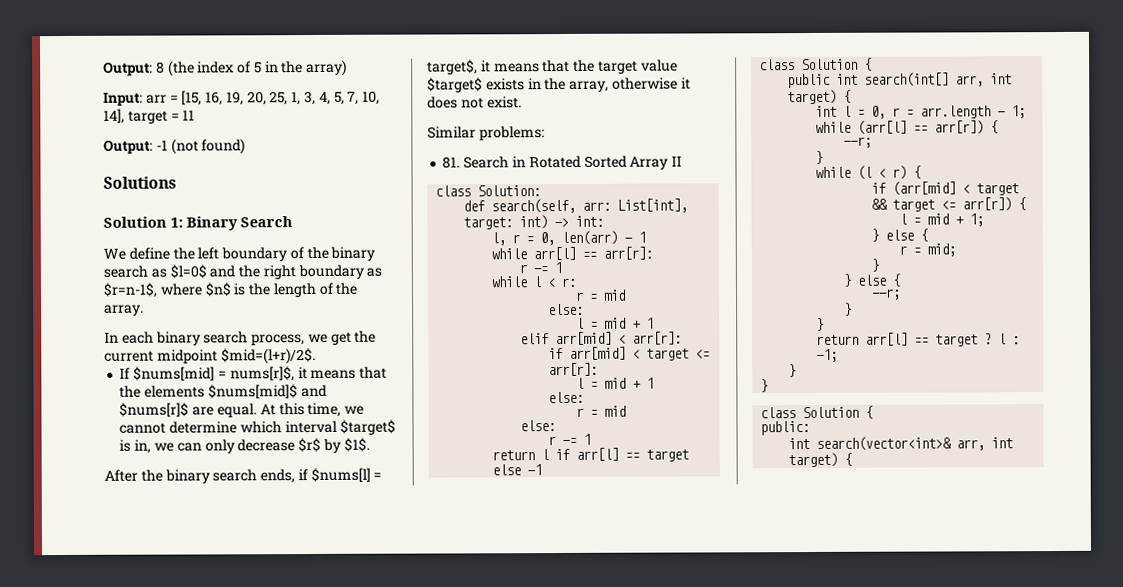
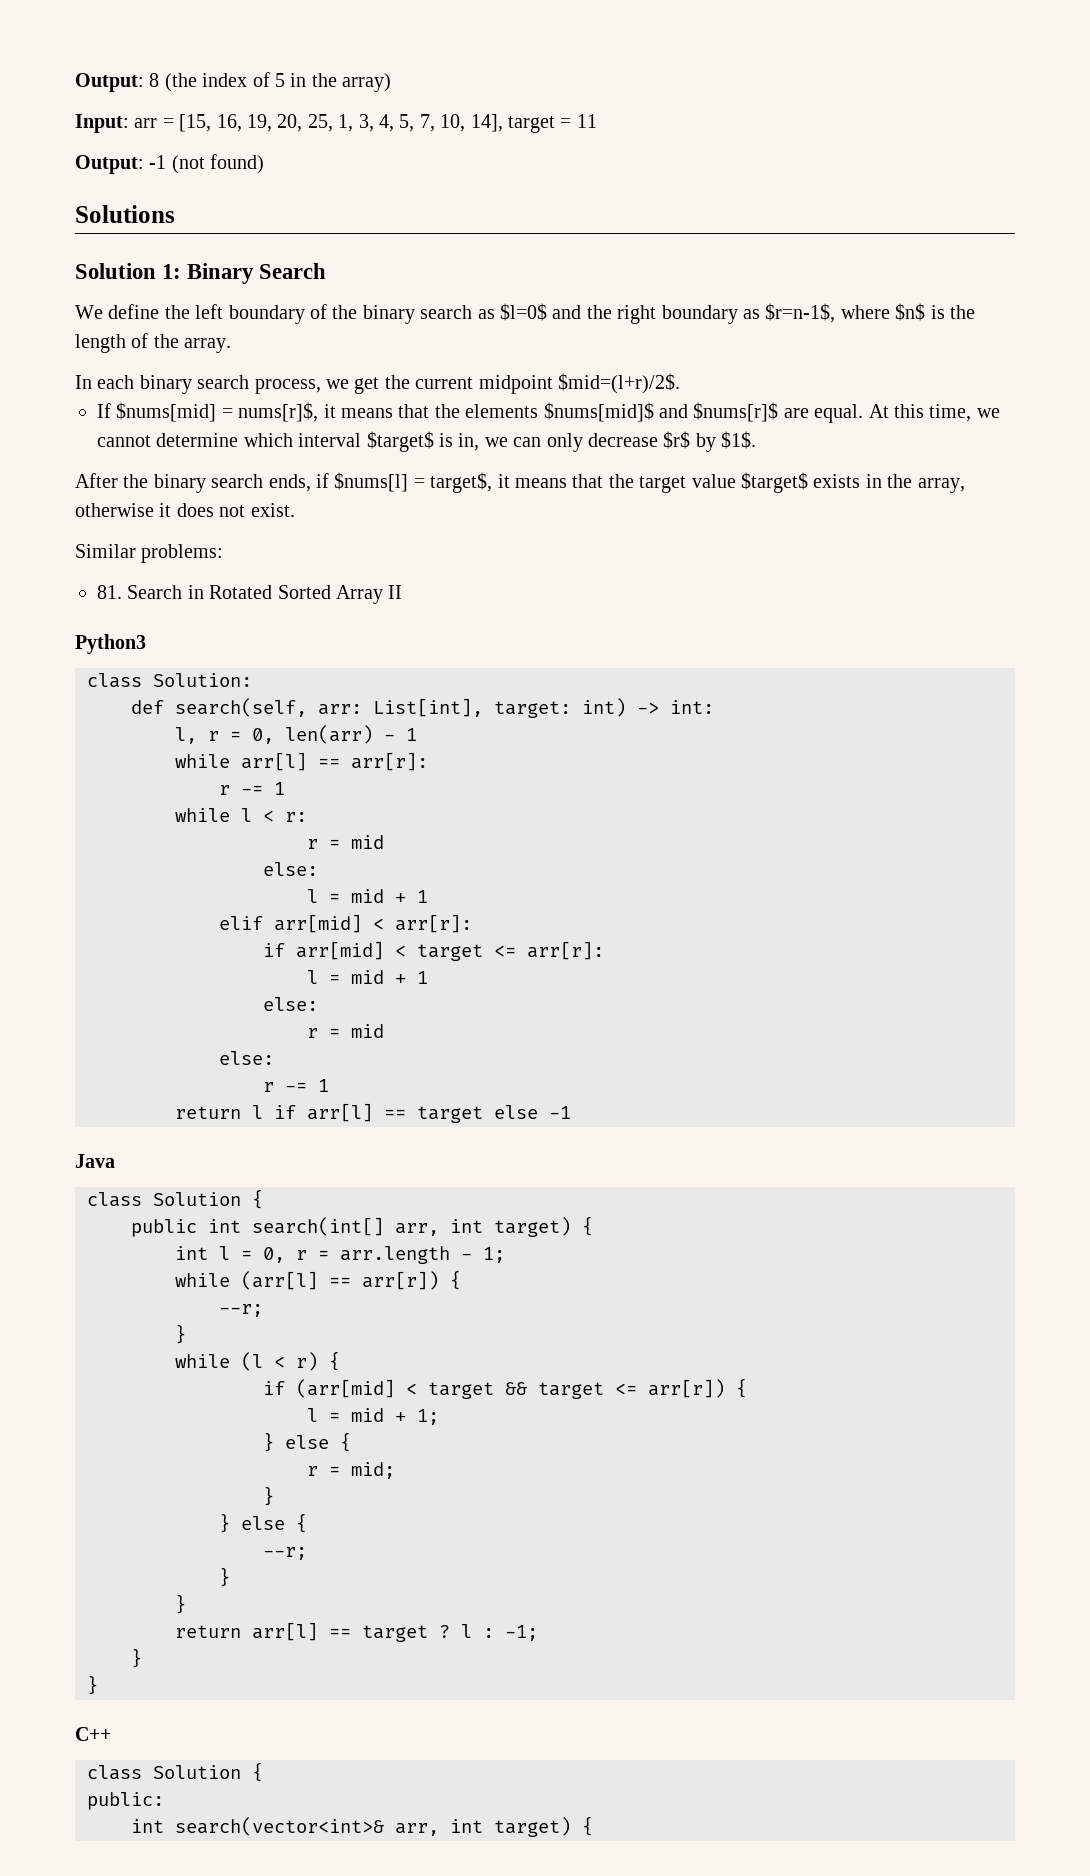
+ Python3
+ Java
+ C++

